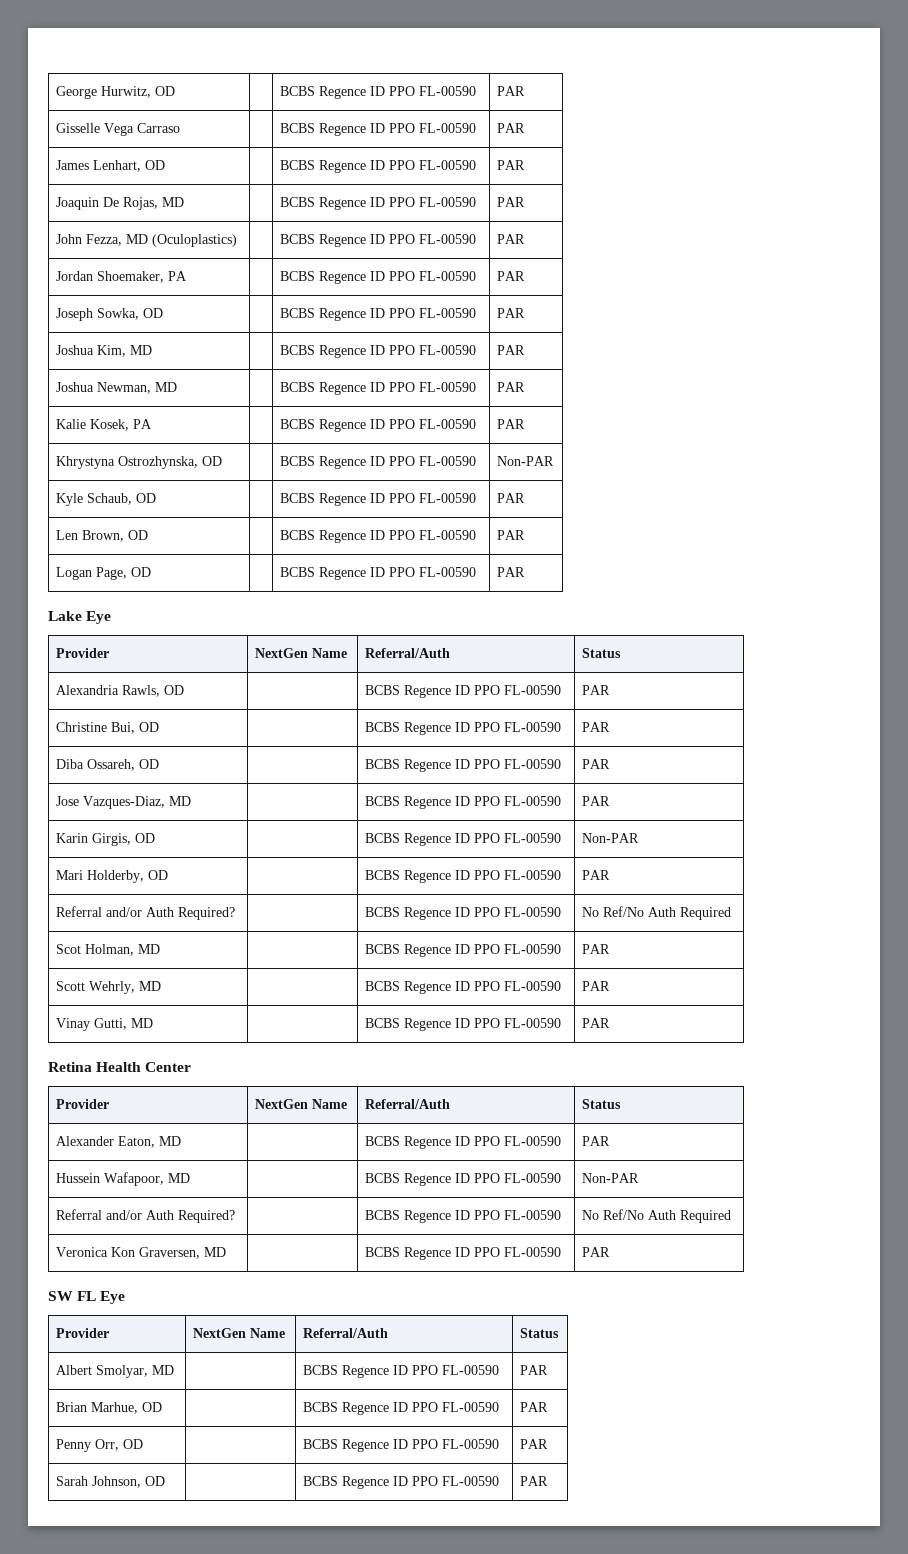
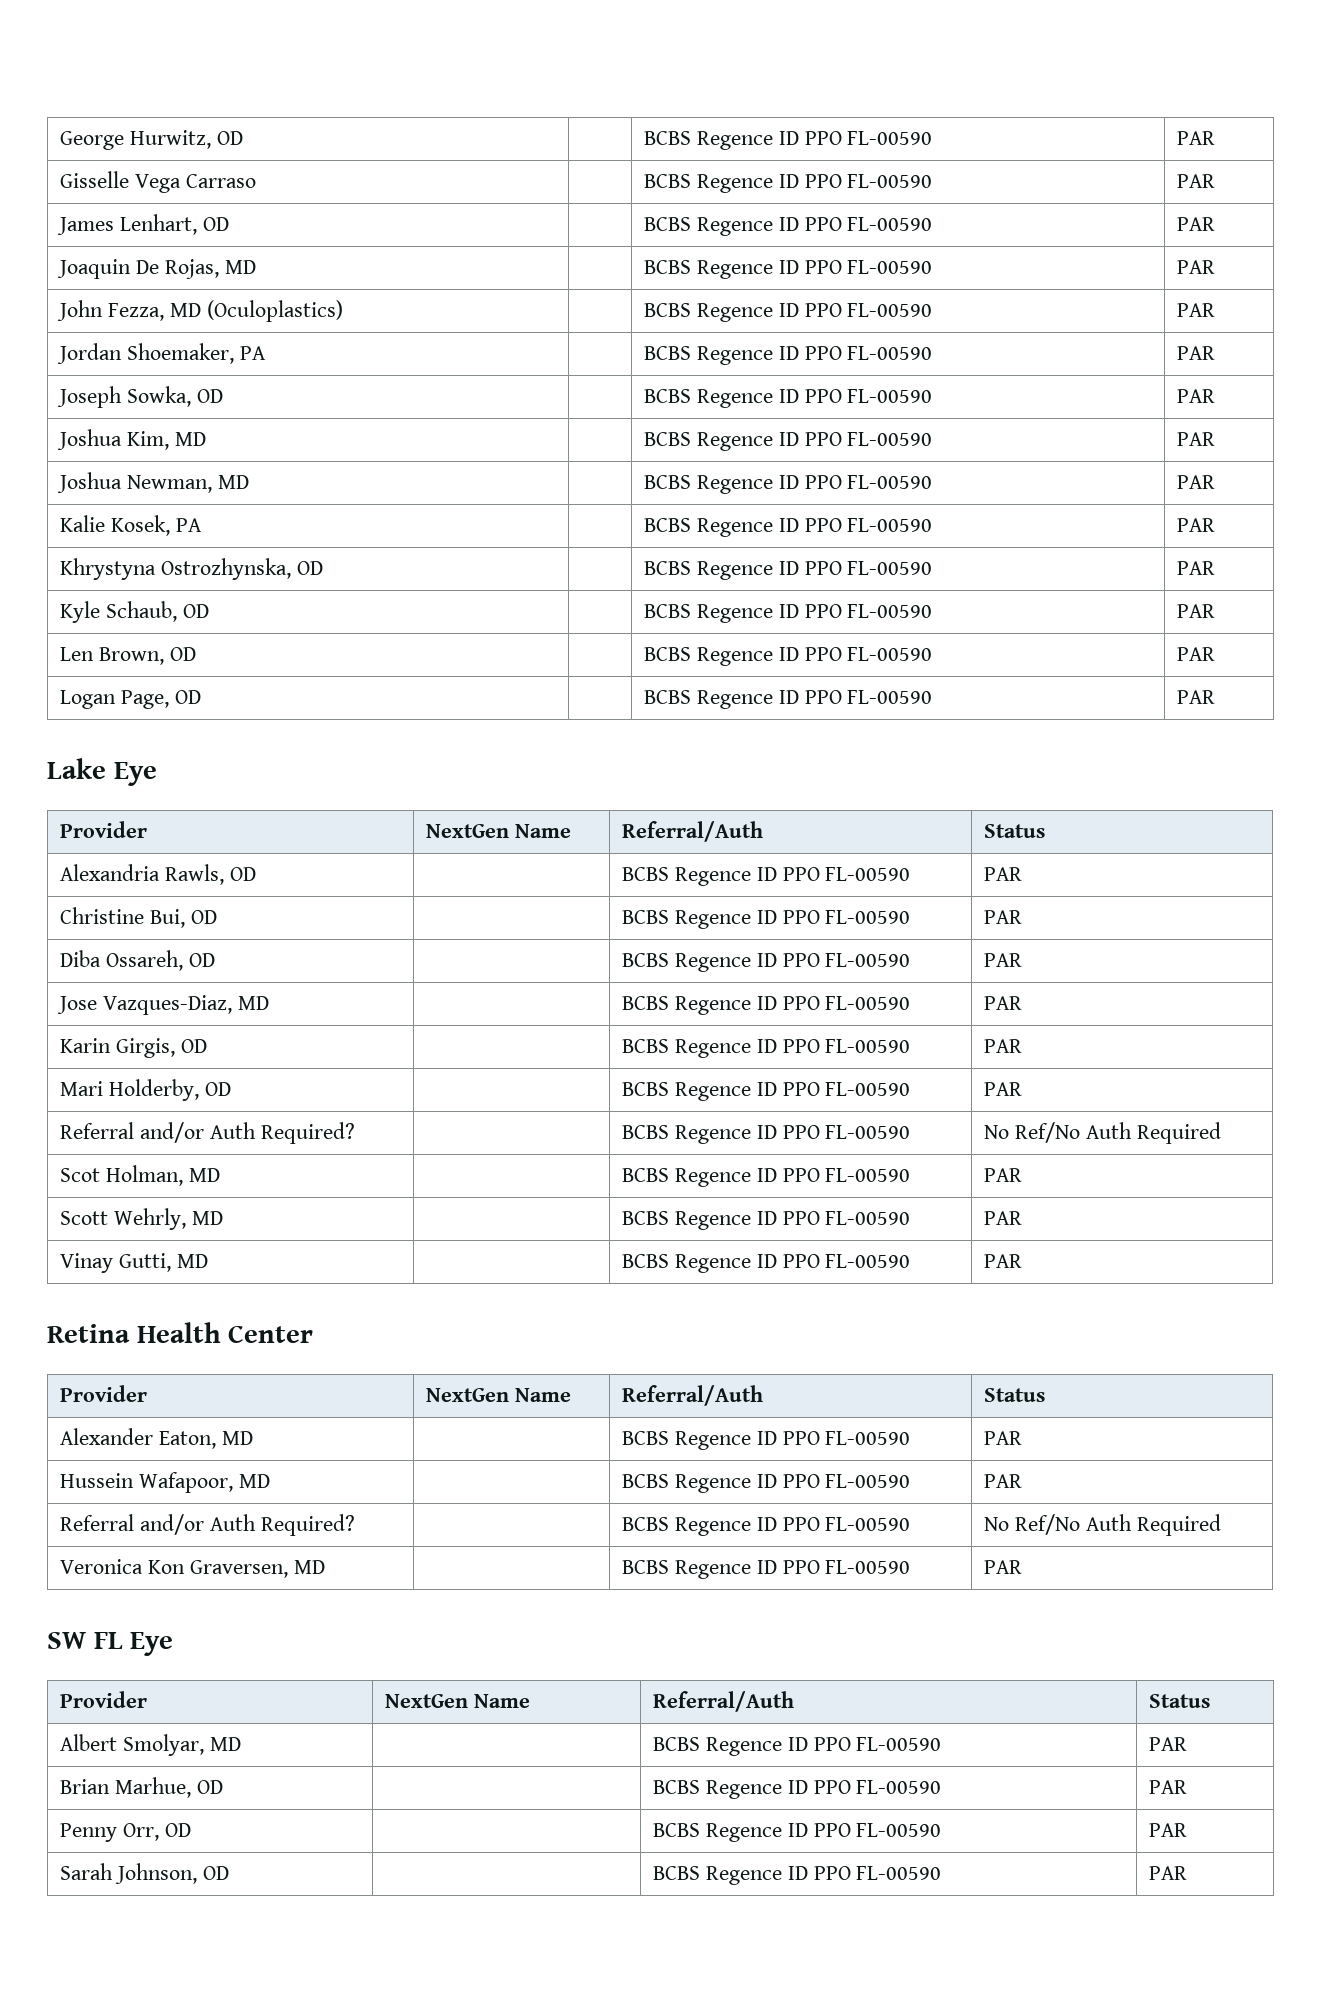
- Khrystyna Ostrozhynska, OD | | BCBS Regence ID PPO FL-00590 | Non-PAR
+ Khrystyna Ostrozhynska, OD | | BCBS Regence ID PPO FL-00590 | PAR
- Karin Girgis, OD | | BCBS Regence ID PPO FL-00590 | Non-PAR
+ Karin Girgis, OD | | BCBS Regence ID PPO FL-00590 | PAR
- Hussein Wafapoor, MD | | BCBS Regence ID PPO FL-00590 | Non-PAR
+ Hussein Wafapoor, MD | | BCBS Regence ID PPO FL-00590 | PAR

